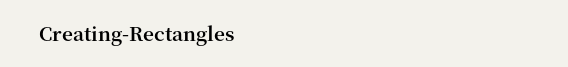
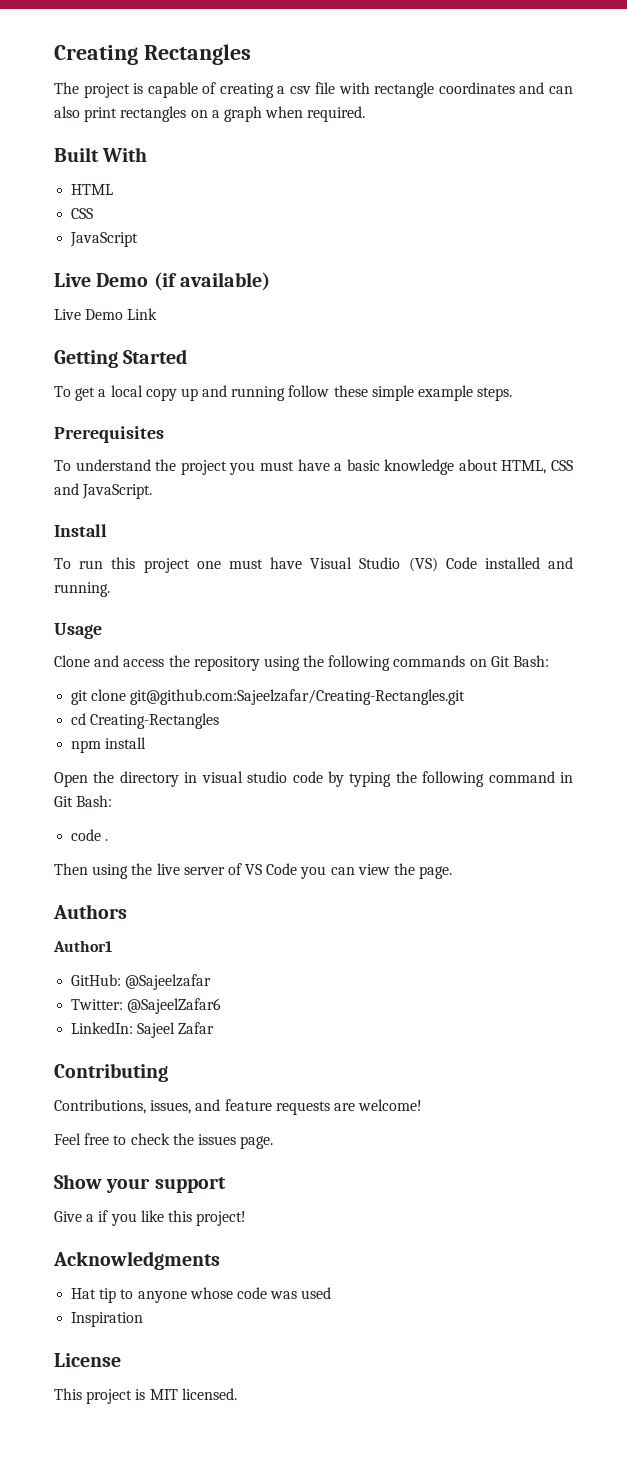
- Creating-Rectangles
+ Creating Rectangles
+ The project is capable of creating a csv file with rectangle coordinates and can also print rectangles on a graph when required.
+ Built With
+ HTML
+ CSS
+ JavaScript
+ Live Demo (if available)
+ Live Demo Link
+ Getting Started
+ To get a local copy up and running follow these simple example steps.
+ Prerequisites
+ To understand the project you must have a basic knowledge about HTML, CSS and JavaScript.
+ Install
+ To run this project one must have Visual Studio (VS) Code installed and running.
+ Usage
+ Clone and access the repository using the following commands on Git Bash:
+ git clone git@github.com:Sajeelzafar/Creating-Rectangles.git
+ cd Creating-Rectangles
+ npm install
+ Open the directory in visual studio code by typing the following command in Git Bash:
+ code .
+ Then using the live server of VS Code you can view the page.
+ Authors
+ Author1
+ GitHub: @Sajeelzafar
+ Twitter: @SajeelZafar6
+ LinkedIn: Sajeel Zafar
+ Contributing
+ Contributions, issues, and feature requests are welcome!
+ Feel free to check the issues page.
+ Show your support
+ Give a if you like this project!
+ Acknowledgments
+ Hat tip to anyone whose code was used
+ Inspiration
+ License
+ This project is MIT licensed.

